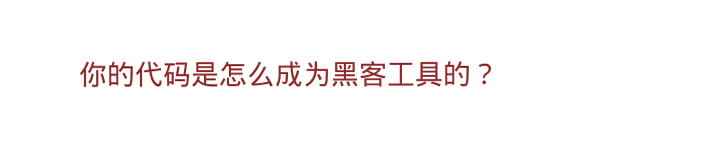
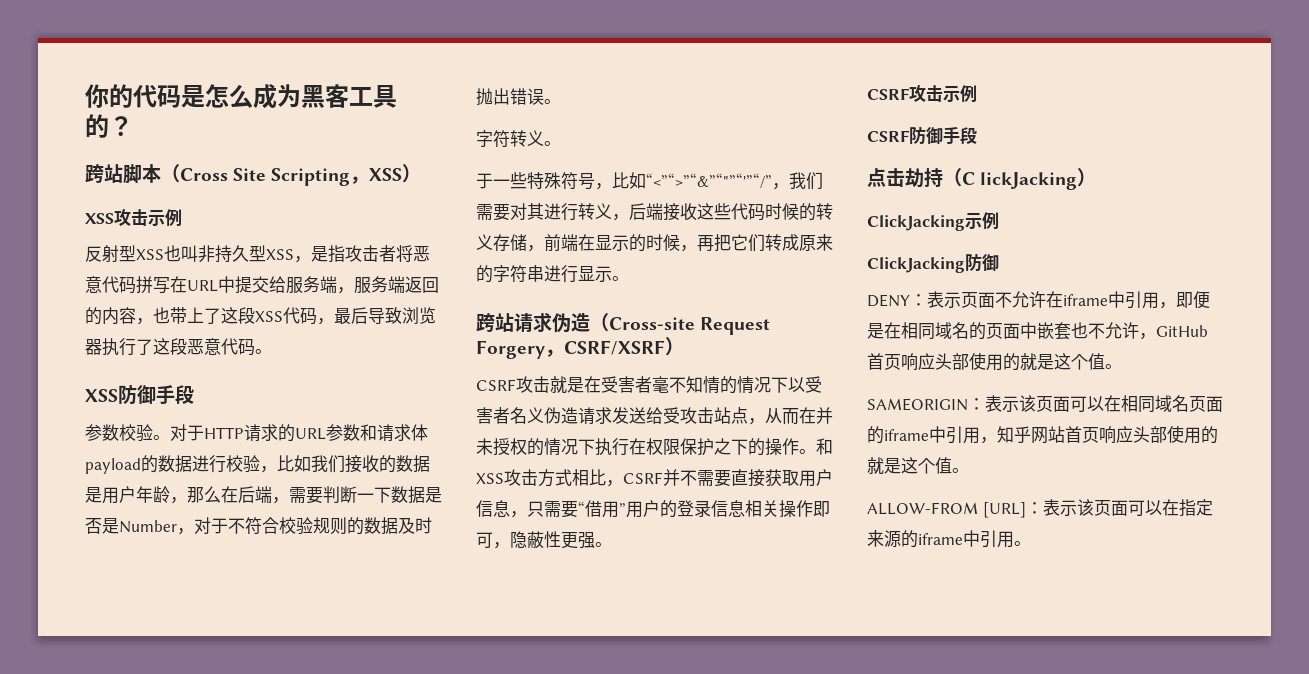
+ 跨站脚本（Cross Site Scripting，XSS）
+ XSS攻击示例
+ 反射型XSS也叫非持久型XSS，是指攻击者将恶意代码拼写在URL中提交给服务端，服务端返回的内容，也带上了这段XSS代码，最后导致浏览器执行了这段恶意代码。
+ XSS防御手段
+ 参数校验。对于HTTP请求的URL参数和请求体payload的数据进行校验，比如我们接收的数据是用户年龄，那么在后端，需要判断一下数据是否是Number，对于不符合校验规则的数据及时抛出错误。
+ 字符转义。
+ 于一些特殊符号，比如“<”“>”“&”“"”“'”“/”，我们需要对其进行转义，后端接收这些代码时候的转义存储，前端在显示的时候，再把它们转成原来的字符串进行显示。
+ 跨站请求伪造（Cross-site Request Forgery，CSRF/XSRF）
+ CSRF攻击就是在受害者毫不知情的情况下以受害者名义伪造请求发送给受攻击站点，从而在并未授权的情况下执行在权限保护之下的操作。和XSS攻击方式相比，CSRF并不需要直接获取用户信息，只需要“借用”用户的登录信息相关操作即可，隐蔽性更强。
+ CSRF攻击示例
+ CSRF防御手段
+ 点击劫持（C lickJacking）
+ ClickJacking示例
+ ClickJacking防御
+ DENY：表示页面不允许在iframe中引用，即便是在相同域名的页面中嵌套也不允许，GitHub首页响应头部使用的就是这个值。
+ SAMEORIGIN：表示该页面可以在相同域名页面的iframe中引用，知乎网站首页响应头部使用的就是这个值。
+ ALLOW-FROM [URL]：表示该页面可以在指定来源的iframe中引用。

